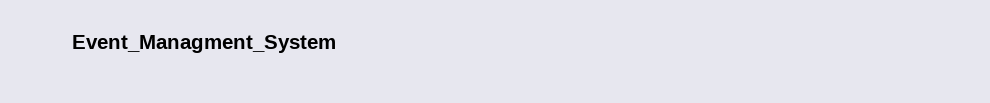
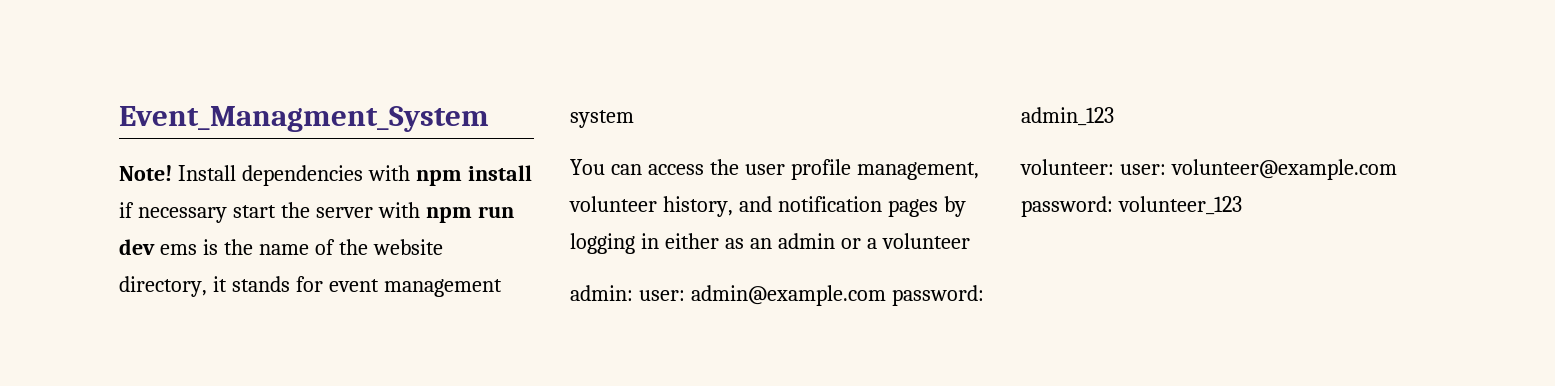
+ Note! Install dependencies with npm install if necessary start the server with npm run dev ems is the name of the website directory, it stands for event management system
+ You can access the user profile management, volunteer history, and notification pages by logging in either as an admin or a volunteer
+ admin: user: admin@example.com password: admin_123
+ volunteer: user: volunteer@example.com password: volunteer_123

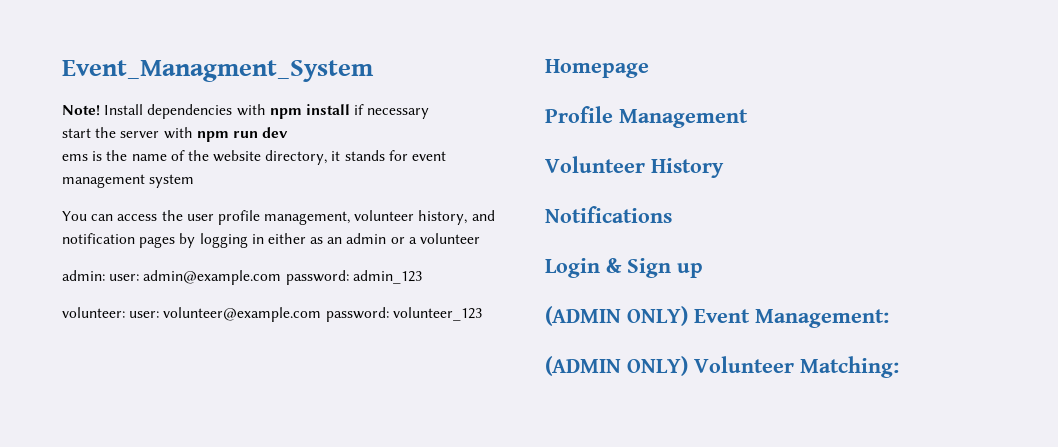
- Install dependencies with npm install if necessary start the server with npm run dev ems is the name of the website directory, it stands for event management system
+ Install dependencies with npm install if necessary
+ start the server with npm run dev
+ ems is the name of the website directory, it stands for event management system
+ Homepage
+ Profile Management
+ Volunteer History
+ Notifications
+ Login & Sign up
+ (ADMIN ONLY) Event Management:
+ (ADMIN ONLY) Volunteer Matching:

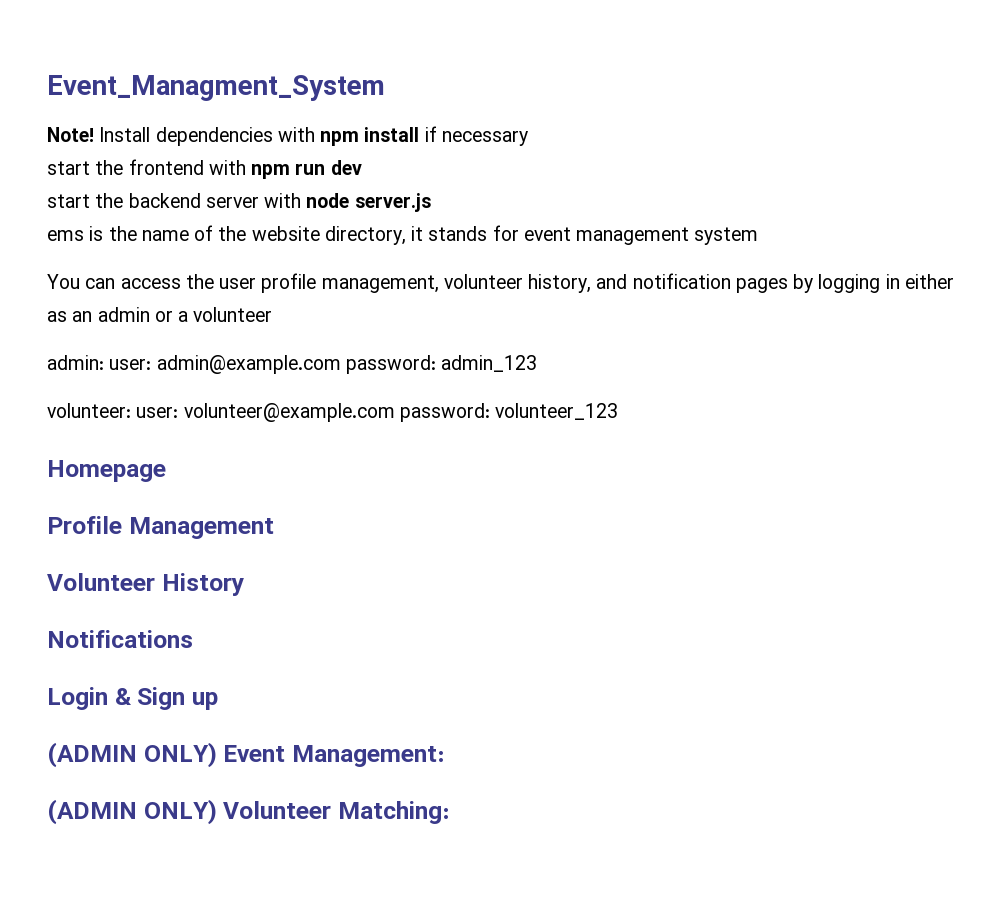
- start the server with npm run dev
+ start the frontend with npm run dev
+ start the backend server with node server.js

